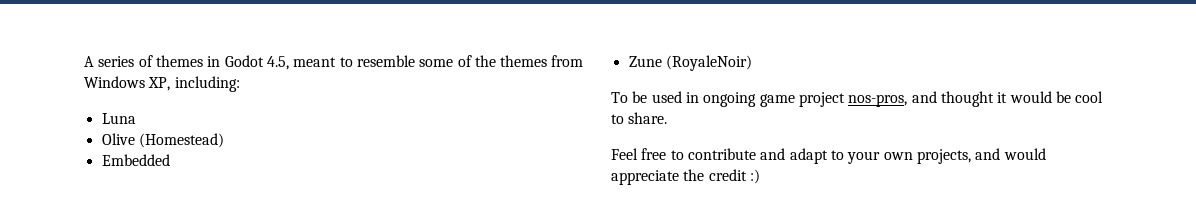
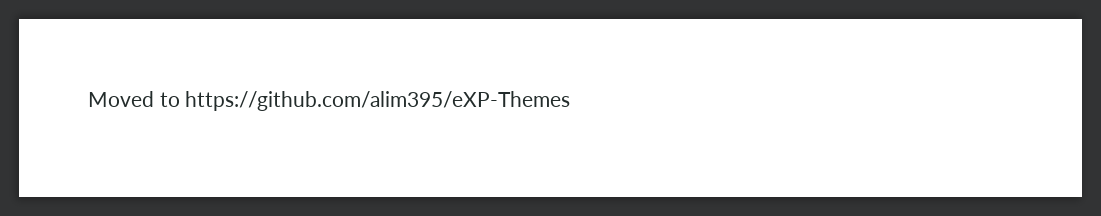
- A series of themes in Godot 4.5, meant to resemble some of the themes from Windows XP, including:
- Luna
- Olive (Homestead)
- Embedded
- Zune (RoyaleNoir)
- To be used in ongoing game project nos-pros, and thought it would be cool to share.
- Feel free to contribute and adapt to your own projects, and would appreciate the credit :)
+ Moved to https://github.com/alim395/eXP-Themes

